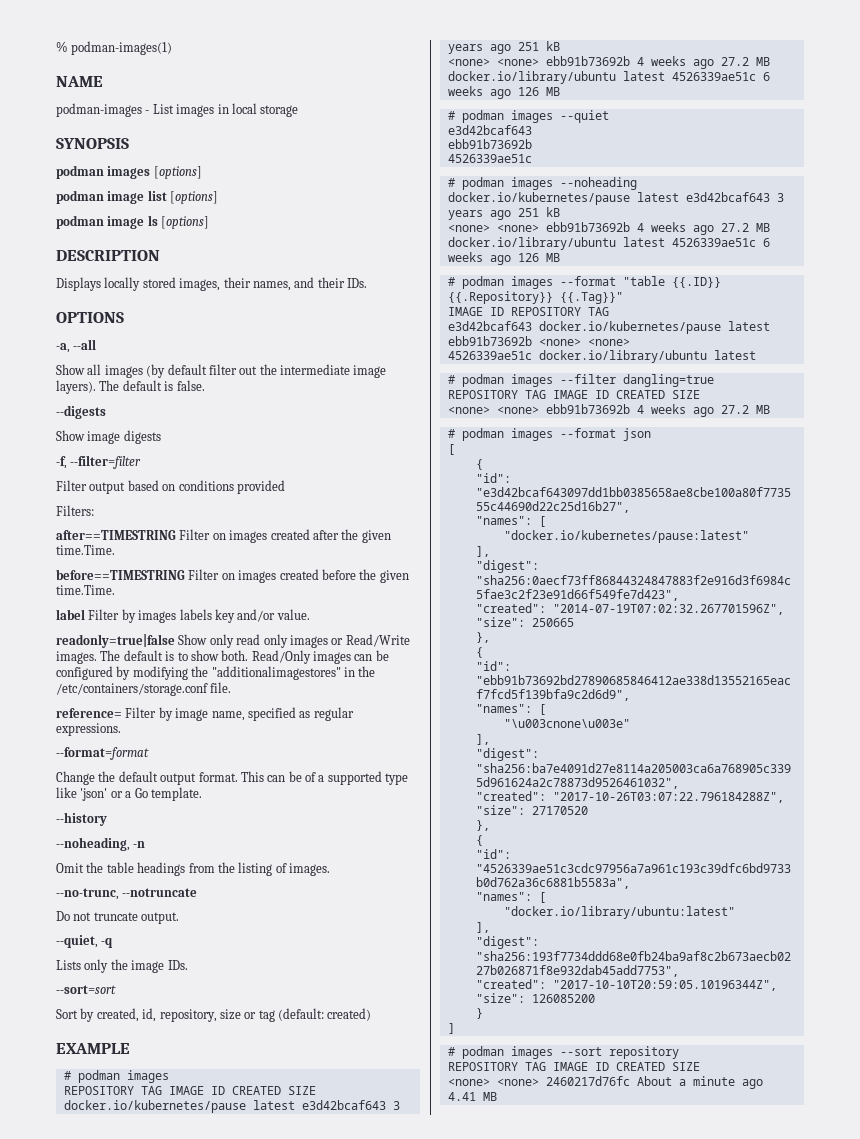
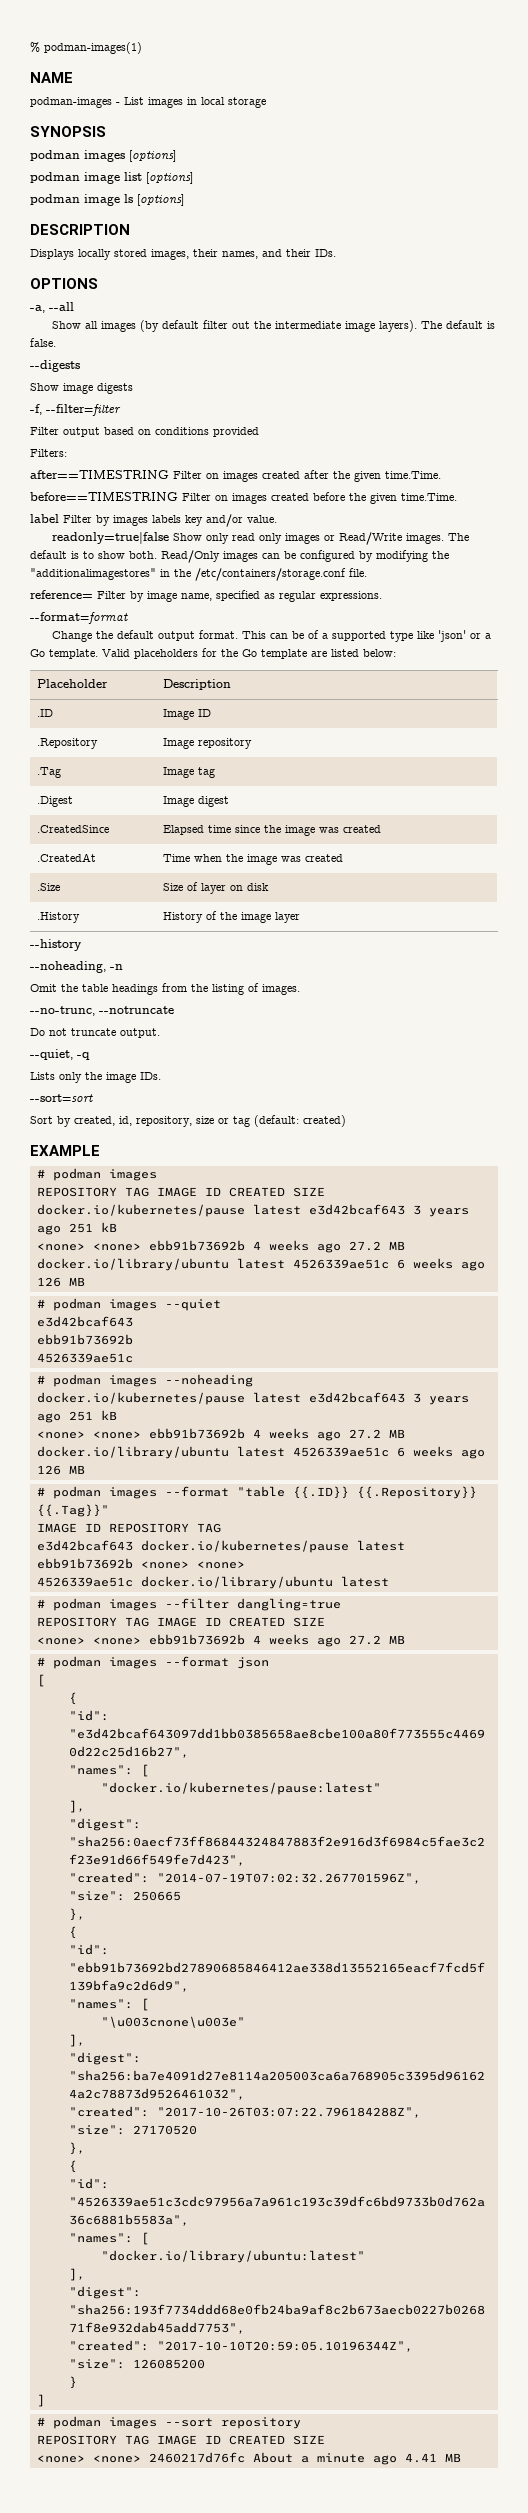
+ Valid placeholders for the Go template are listed below:
+ Placeholder | Description
+ .ID | Image ID
+ .Repository | Image repository
+ .Tag | Image tag
+ .Digest | Image digest
+ .CreatedSince | Elapsed time since the image was created
+ .CreatedAt | Time when the image was created
+ .Size | Size of layer on disk
+ .History | History of the image layer

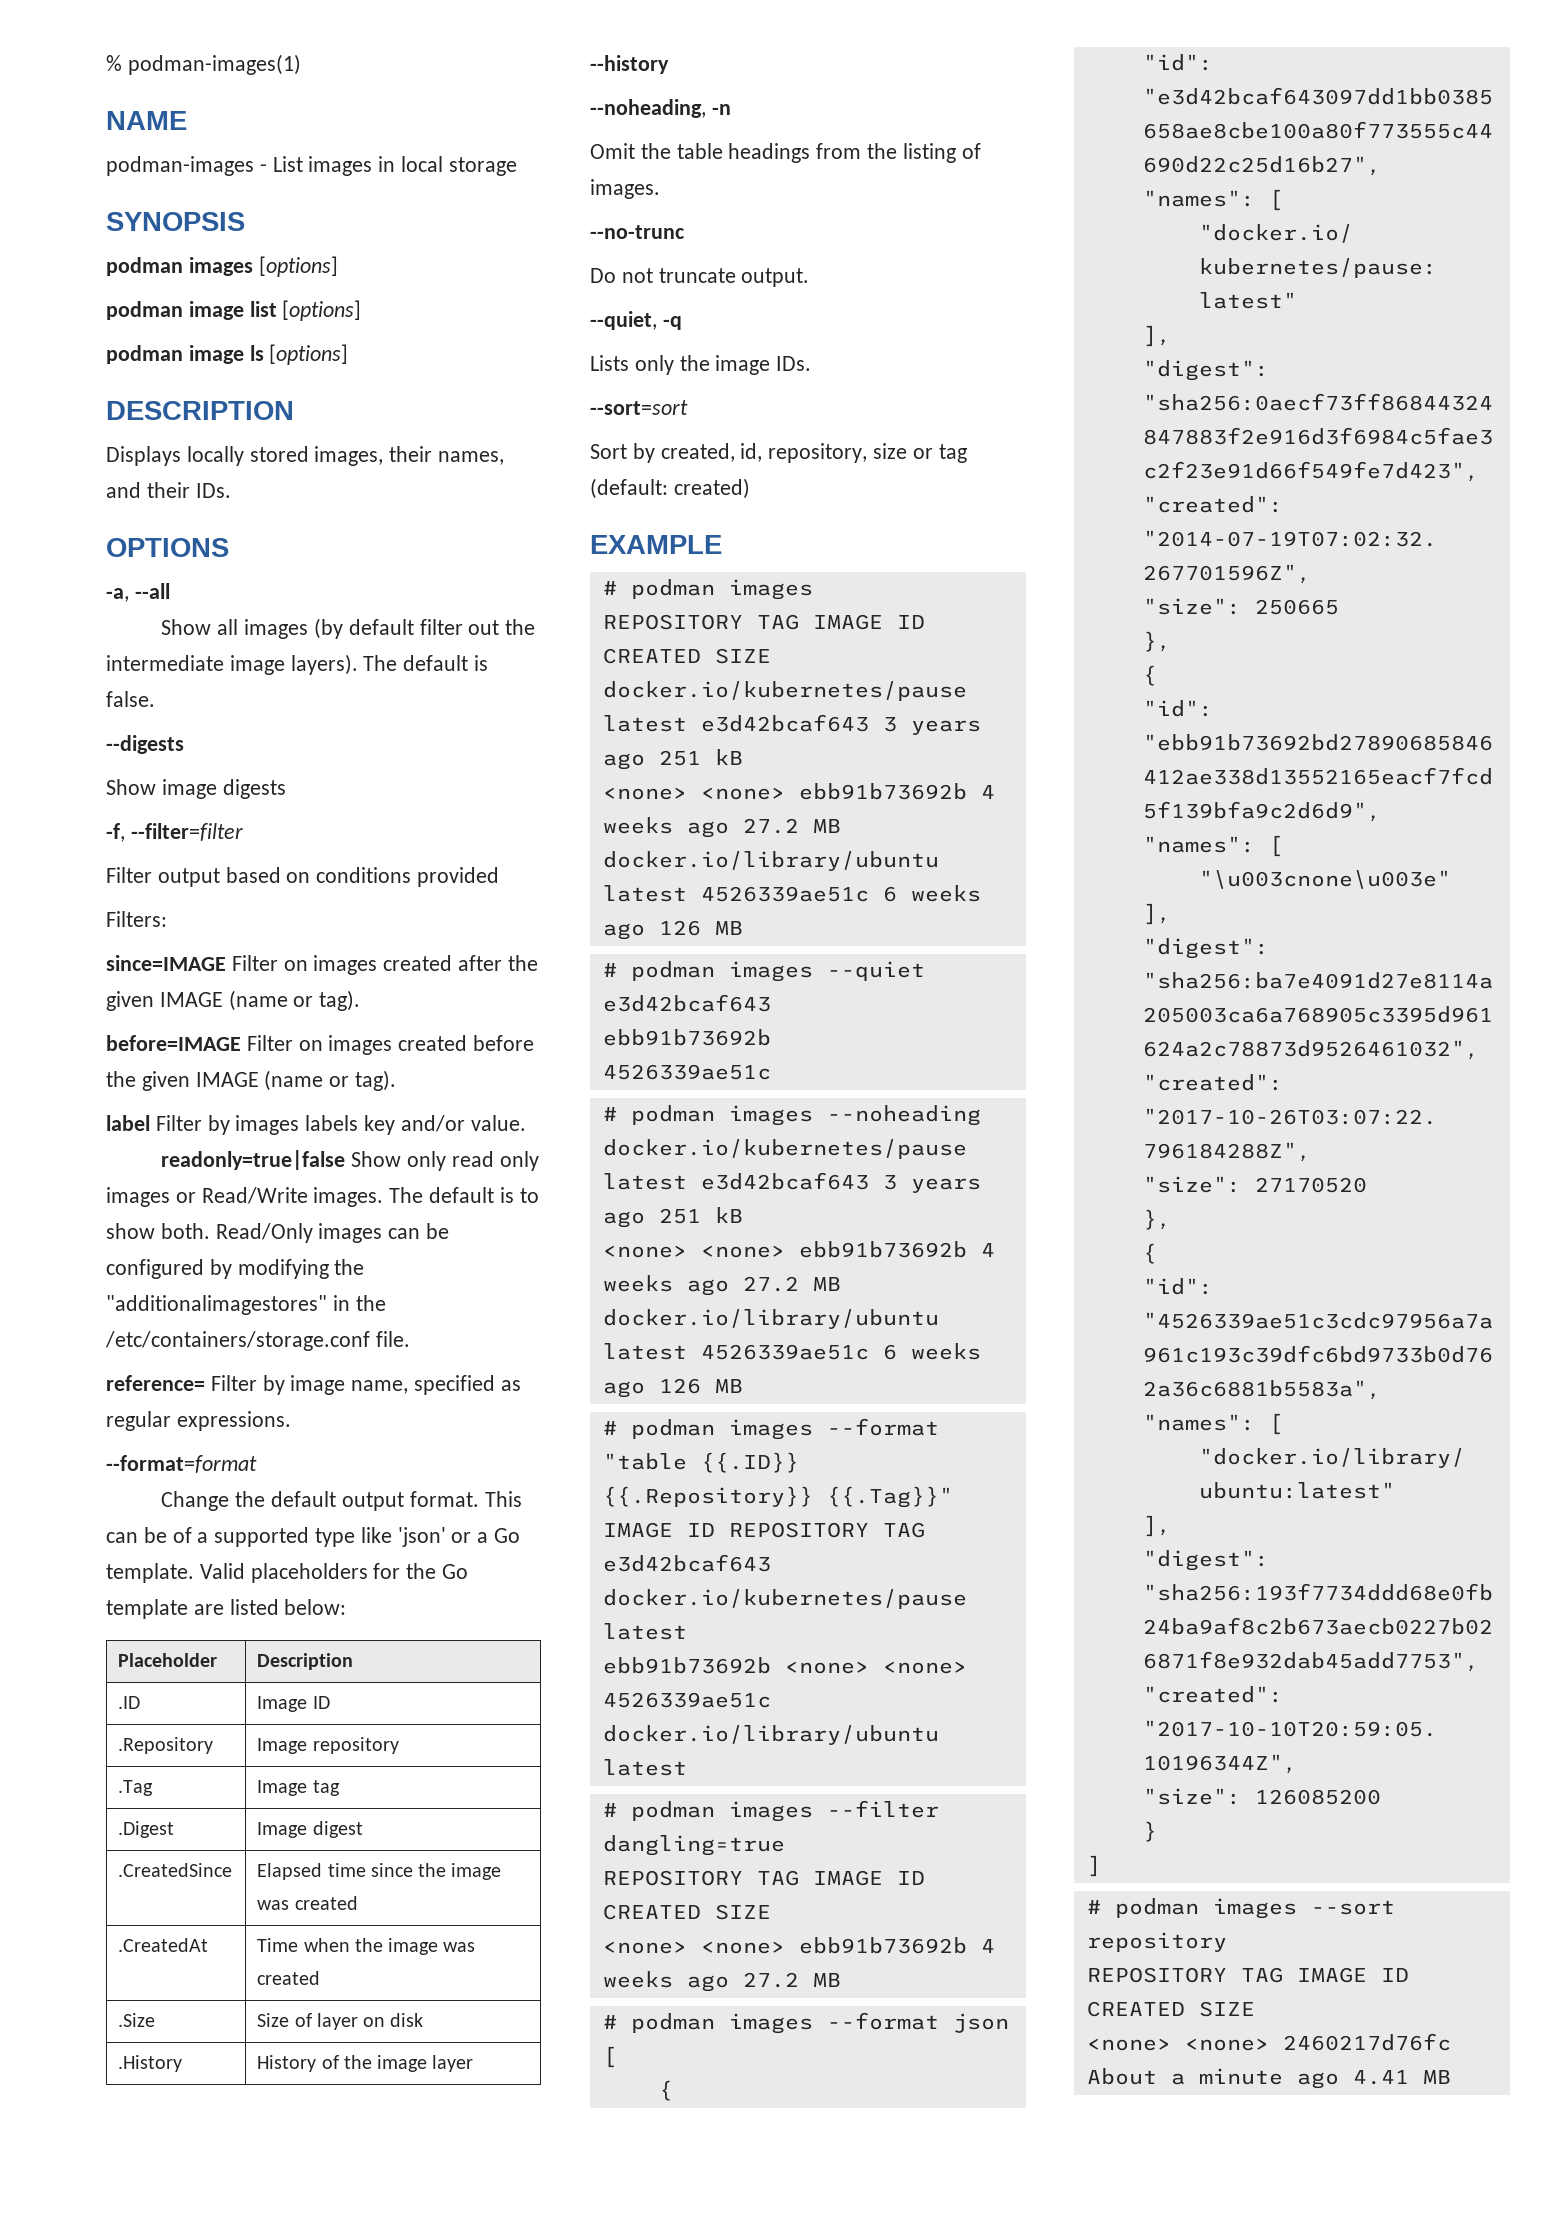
- after==TIMESTRING Filter on images created after the given time.Time.
- before==TIMESTRING Filter on images created before the given time.Time.
+ since=IMAGE Filter on images created after the given IMAGE (name or tag).
+ before=IMAGE Filter on images created before the given IMAGE (name or tag).
- --no-trunc, --notruncate
+ --no-trunc

